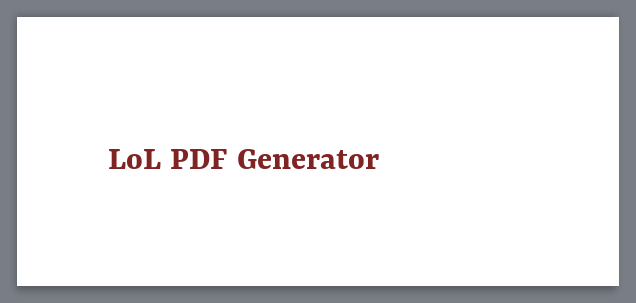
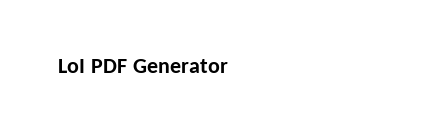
- LoL PDF Generator
+ LoI PDF Generator

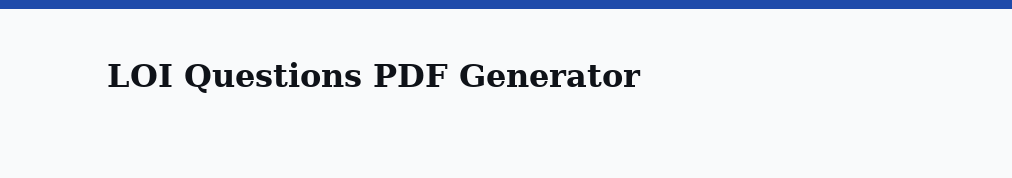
- LoI PDF Generator
+ LOI Questions PDF Generator

